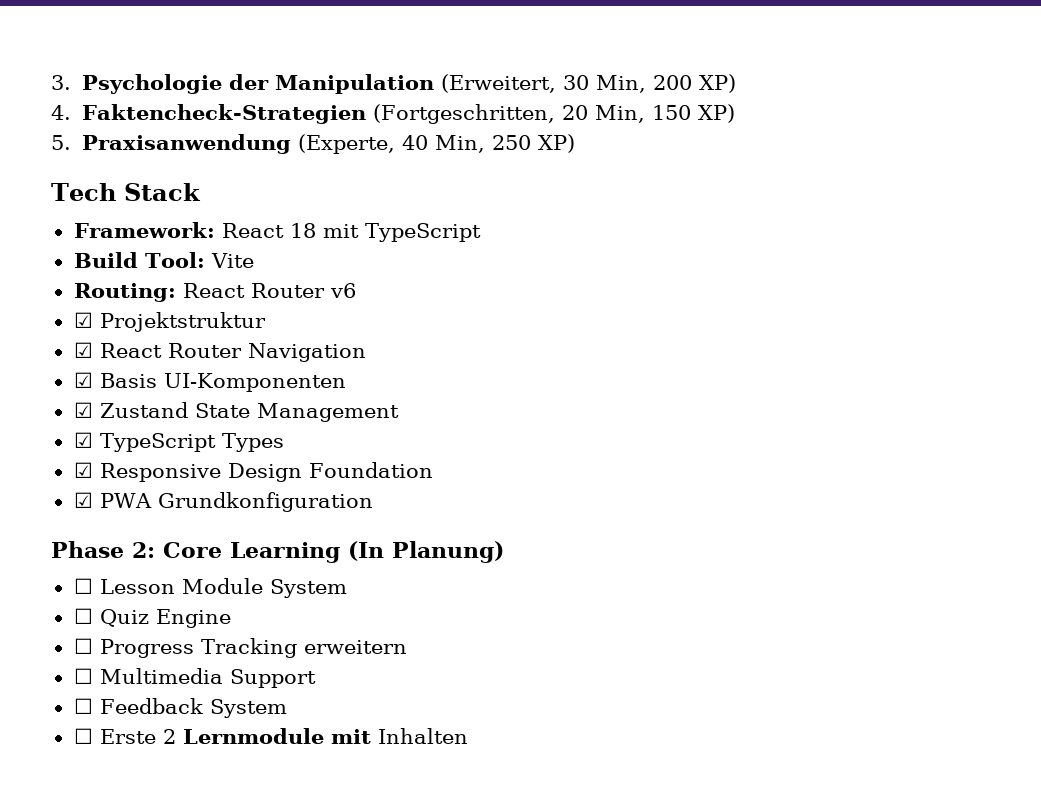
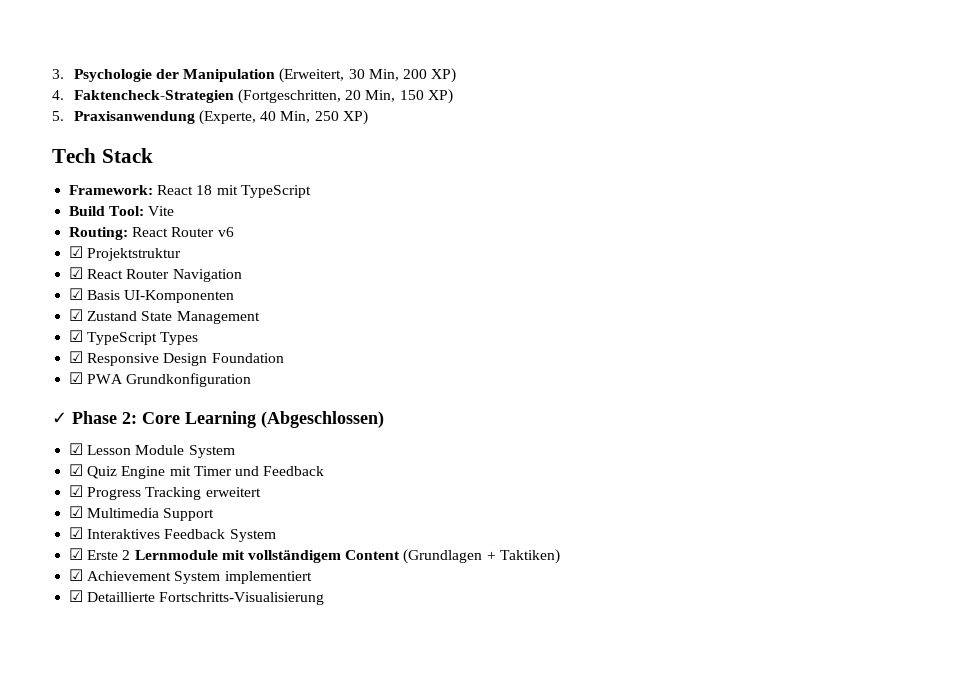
- Phase 2: Core Learning (In Planung)
- ☐ Lesson Module System
+ ✓ Phase 2: Core Learning (Abgeschlossen)
+ ☑ Lesson Module System
- ☐ Quiz Engine
- ☐ Progress Tracking erweitern
- ☐ Multimedia Support
+ ☑ Quiz Engine mit Timer und Feedback
+ ☑ Progress Tracking erweitert
+ ☑ Multimedia Support
- ☐ Feedback System
+ ☑ Interaktives Feedback System
- ☐ Erste 2 Lernmodule mit Inhalten
+ ☑ Erste 2 Lernmodule mit vollständigem Content (Grundlagen + Taktiken)
+ ☑ Achievement System implementiert
+ ☑ Detaillierte Fortschritts-Visualisierung

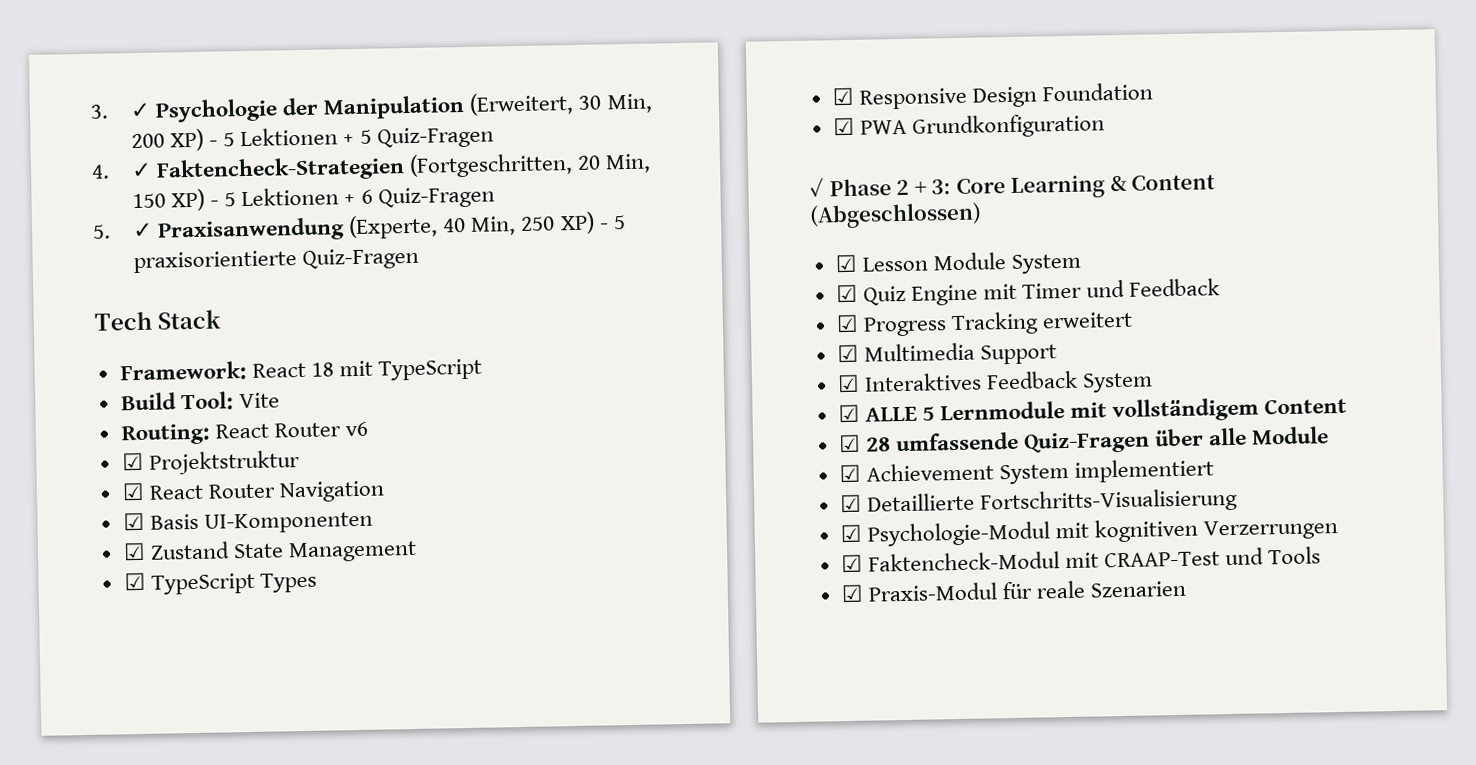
- 3. Psychologie der Manipulation (Erweitert, 30 Min, 200 XP)
+ 3. ✓ Psychologie der Manipulation (Erweitert, 30 Min, 200 XP) - 5 Lektionen + 5 Quiz-Fragen
- 4. Faktencheck-Strategien (Fortgeschritten, 20 Min, 150 XP)
+ 4. ✓ Faktencheck-Strategien (Fortgeschritten, 20 Min, 150 XP) - 5 Lektionen + 6 Quiz-Fragen
- 5. Praxisanwendung (Experte, 40 Min, 250 XP)
+ 5. ✓ Praxisanwendung (Experte, 40 Min, 250 XP) - 5 praxisorientierte Quiz-Fragen
- ✓ Phase 2: Core Learning (Abgeschlossen)
+ ✓ Phase 2 + 3: Core Learning & Content (Abgeschlossen)
- ☑ Erste 2 Lernmodule mit vollständigem Content (Grundlagen + Taktiken)
+ ☑ ALLE 5 Lernmodule mit vollständigem Content
+ ☑ 28 umfassende Quiz-Fragen über alle Module
+ ☑ Psychologie-Modul mit kognitiven Verzerrungen
+ ☑ Faktencheck-Modul mit CRAAP-Test und Tools
+ ☑ Praxis-Modul für reale Szenarien

